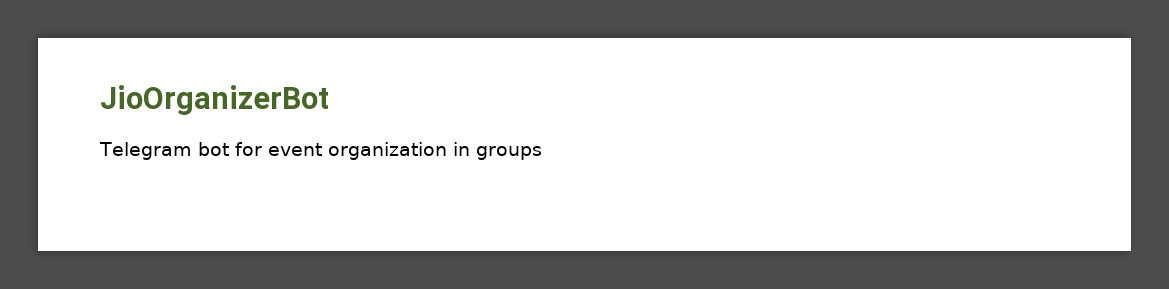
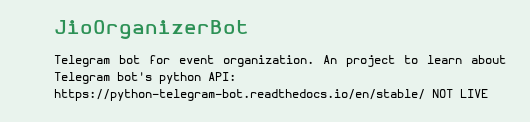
- Telegram bot for event organization in groups
+ Telegram bot for event organization. An project to learn about Telegram bot's python API: https://python-telegram-bot.readthedocs.io/en/stable/ NOT LIVE

